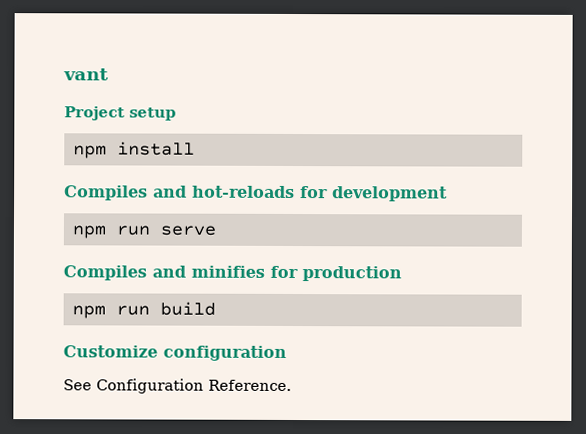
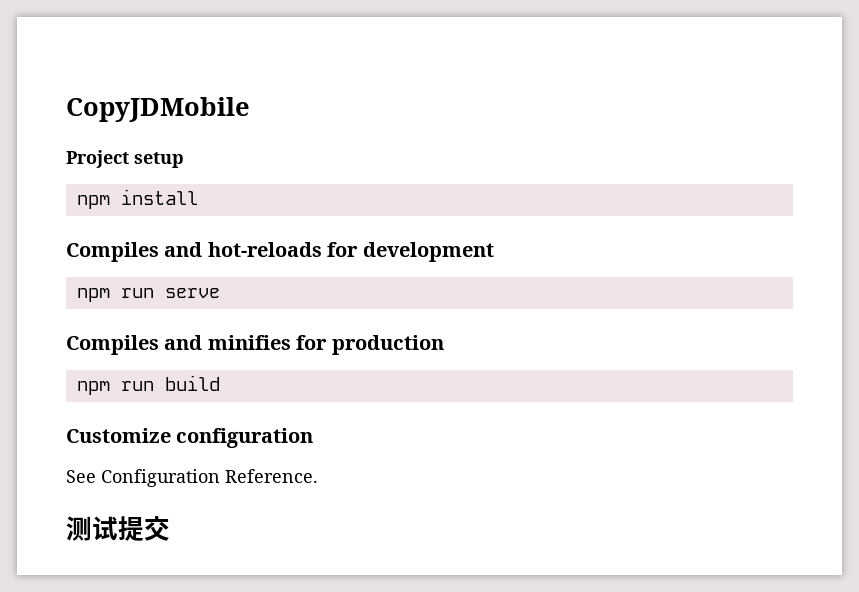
- vant
+ CopyJDMobile
+ 测试提交

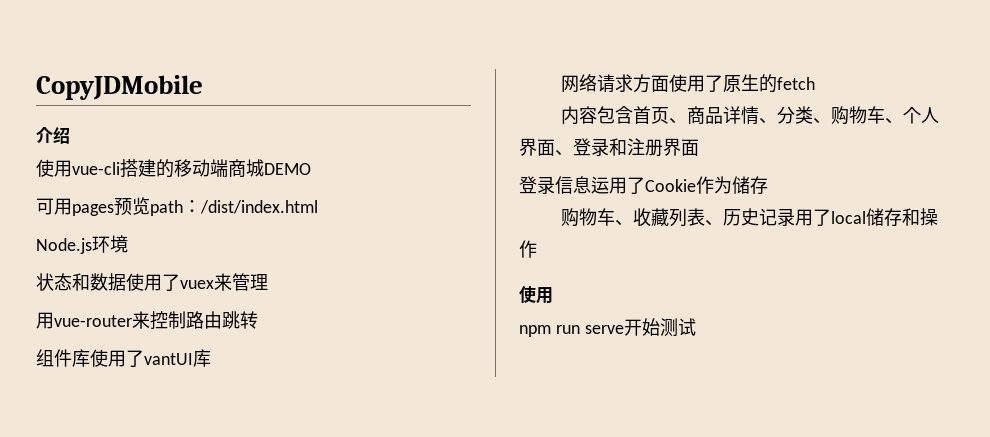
- Project setup
- npm install
- Compiles and hot-reloads for development
- npm run serve
- Compiles and minifies for production
- npm run build
- Customize configuration
- See Configuration Reference.
- 测试提交
+ 介绍
+ 使用vue-cli搭建的移动端商城DEMO
+ 可用pages预览path：/dist/index.html
+ Node.js环境
+ 状态和数据使用了vuex来管理
+ 用vue-router来控制路由跳转
+ 组件库使用了vantUI库
+ 网络请求方面使用了原生的fetch
+ 内容包含首页、商品详情、分类、购物车、个人界面、登录和注册界面
+ 登录信息运用了Cookie作为储存
+ 购物车、收藏列表、历史记录用了local储存和操作
+ 使用
+ npm run serve开始测试

